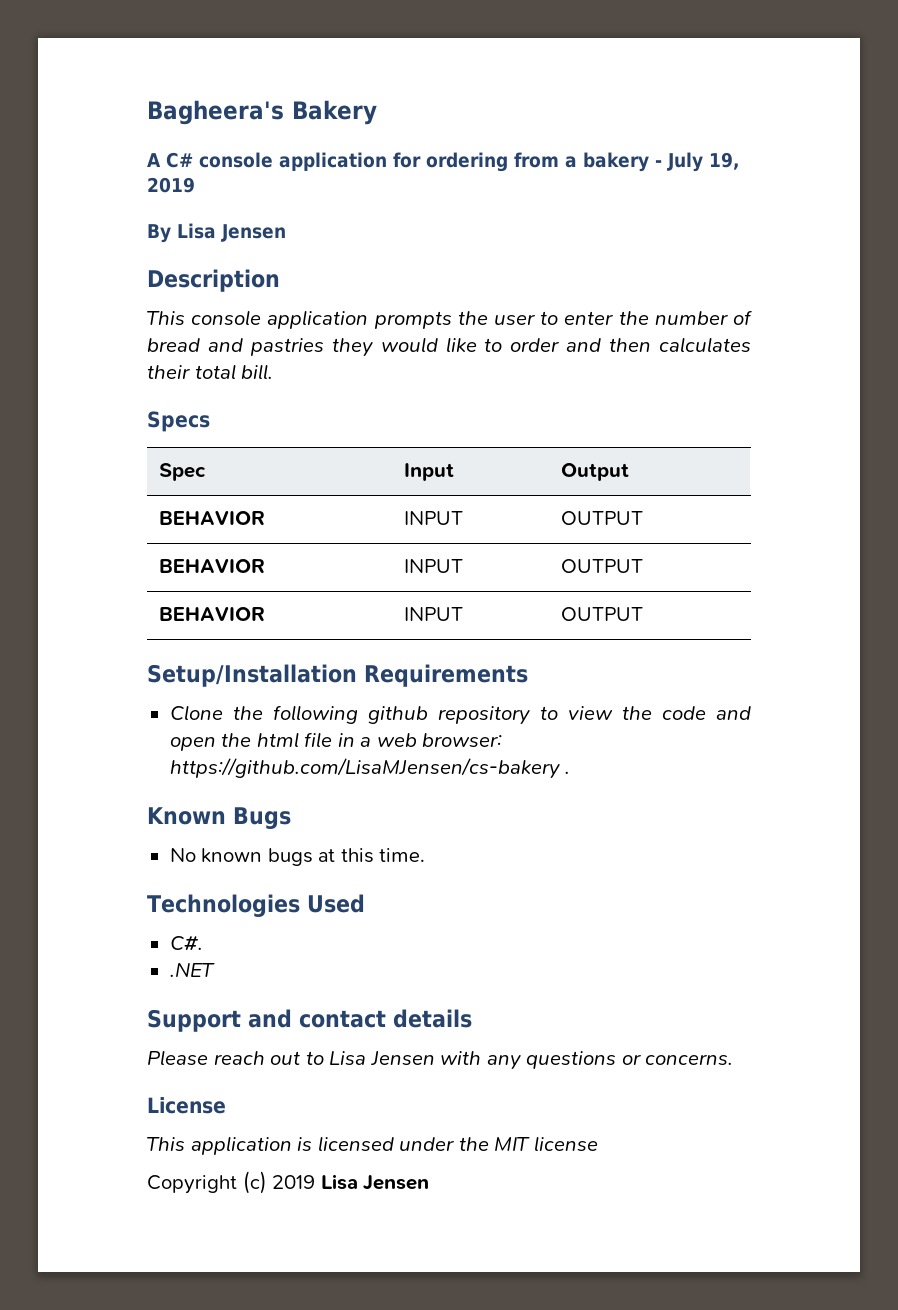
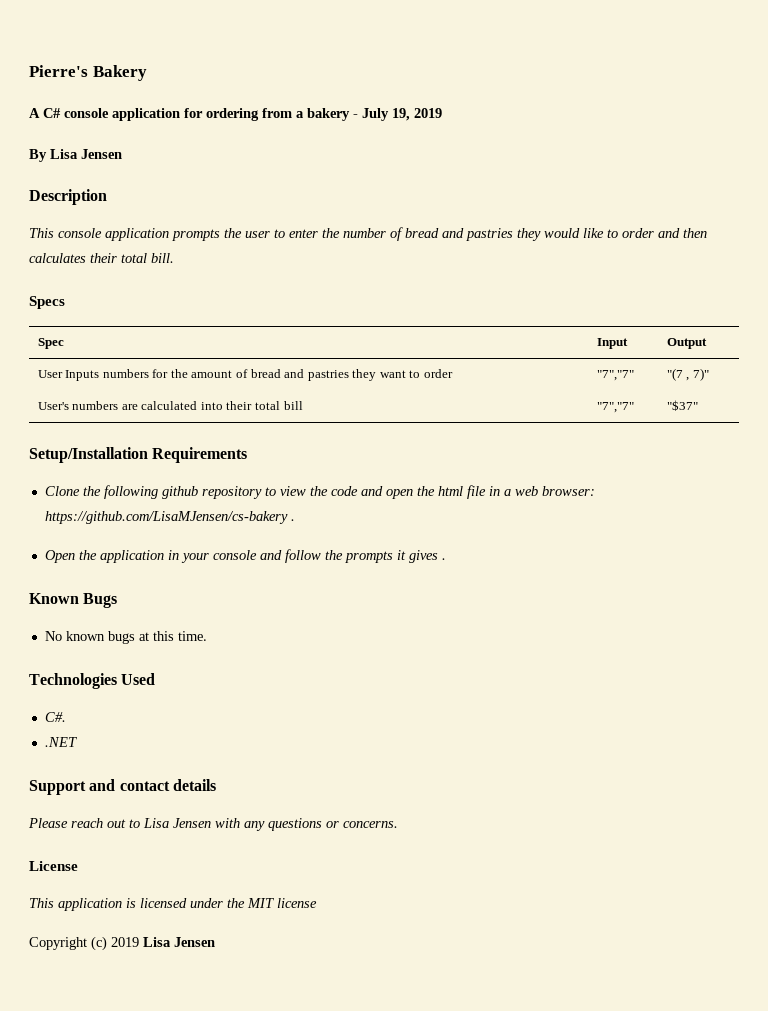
- Bagheera's Bakery
+ Pierre's Bakery
  Spec | Input | Output
- BEHAVIOR | INPUT | OUTPUT
- BEHAVIOR | INPUT | OUTPUT
- BEHAVIOR | INPUT | OUTPUT
+ User Inputs numbers for the amount of bread and pastries they want to order | "7","7" | "(7 , 7)"
+ User's numbers are calculated into their total bill | "7","7" | "$37"
+ Open the application in your console and follow the prompts it gives .

